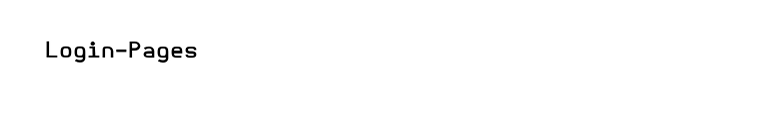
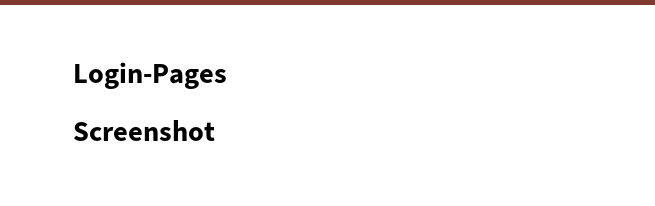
+ Screenshot

